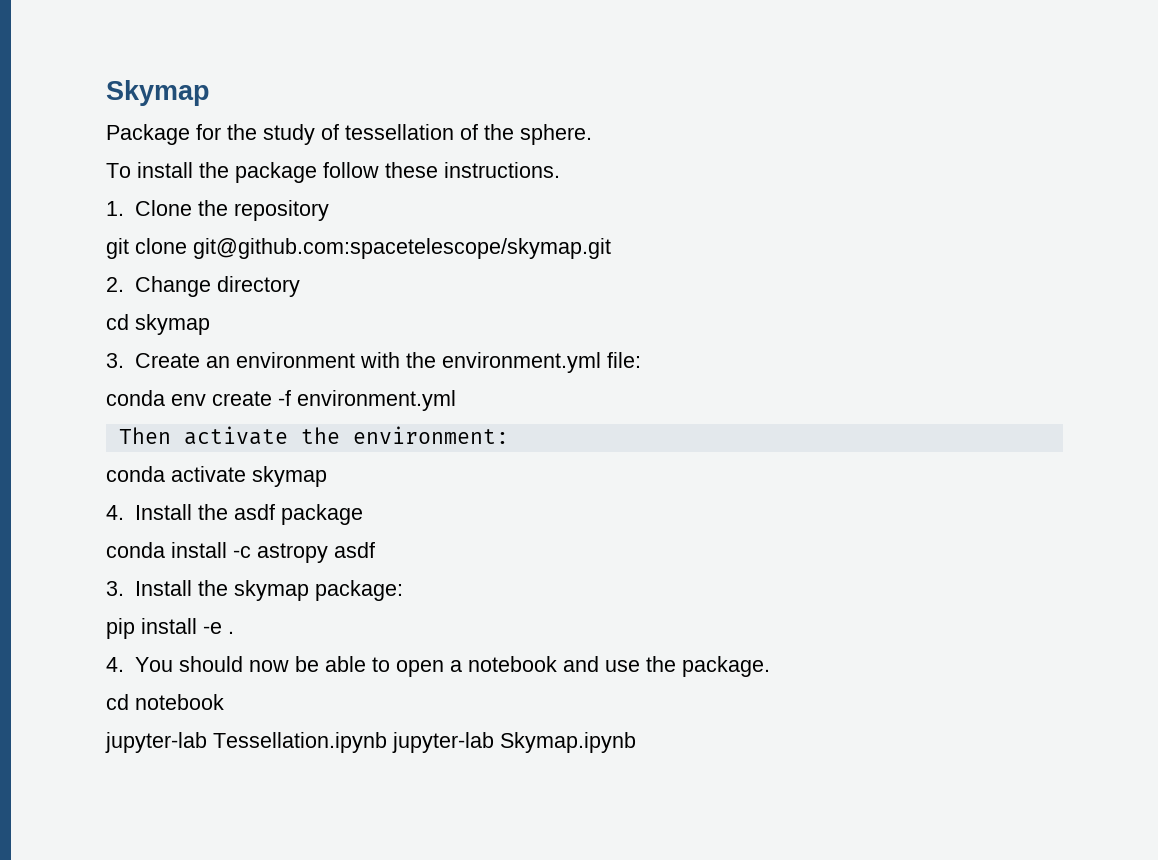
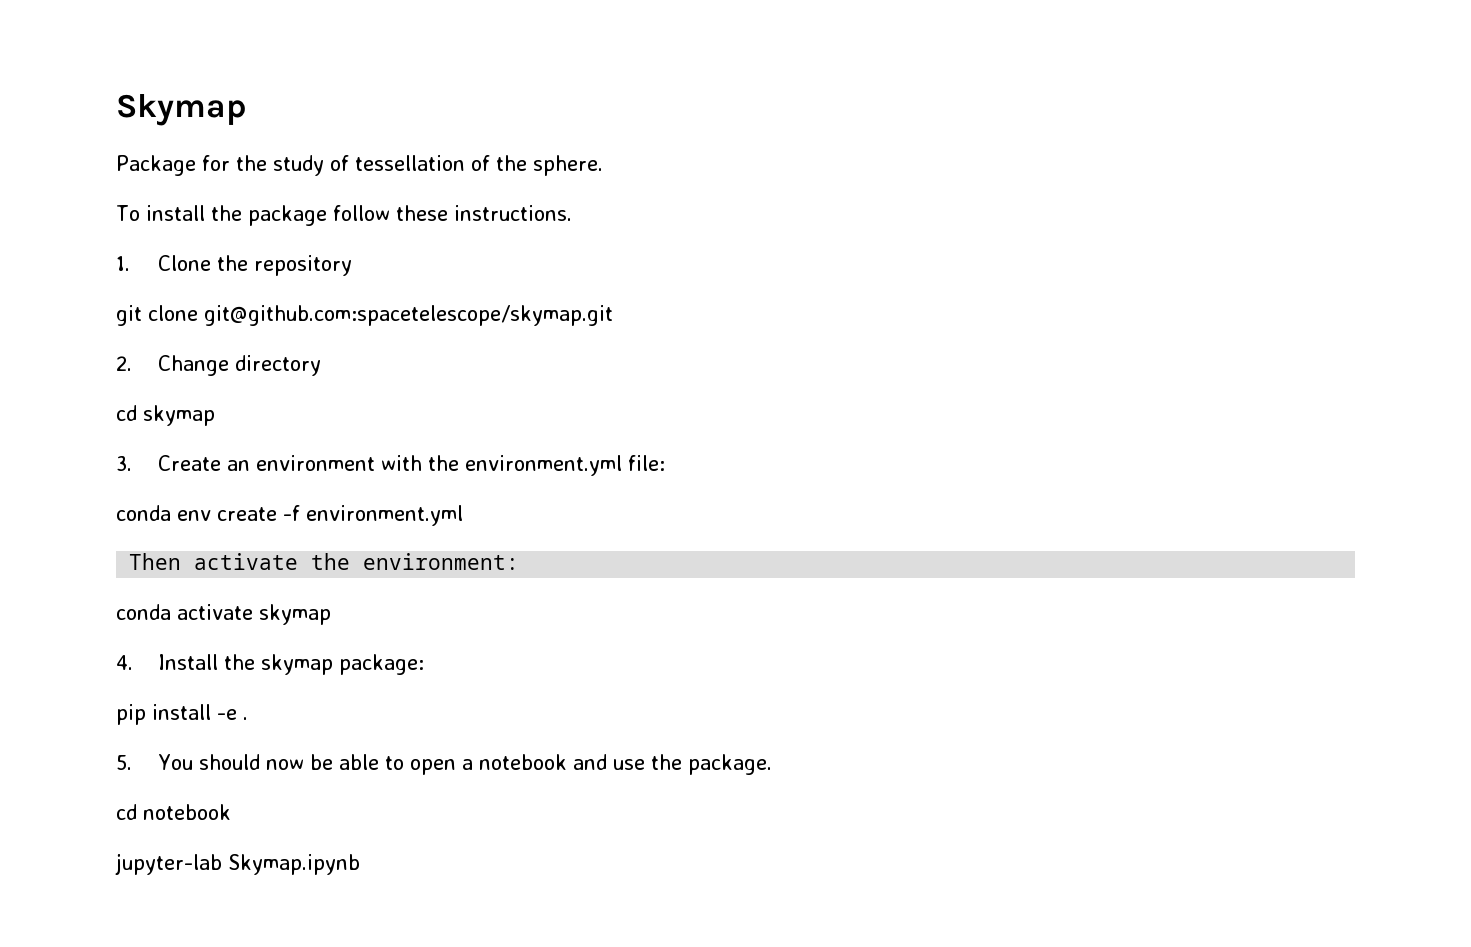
- 4. Install the asdf package
- conda install -c astropy asdf
- 3. Install the skymap package:
+ 4. Install the skymap package:
- 4. You should now be able to open a notebook and use the package.
+ 5. You should now be able to open a notebook and use the package.
- jupyter-lab Tessellation.ipynb jupyter-lab Skymap.ipynb
+ jupyter-lab Skymap.ipynb

